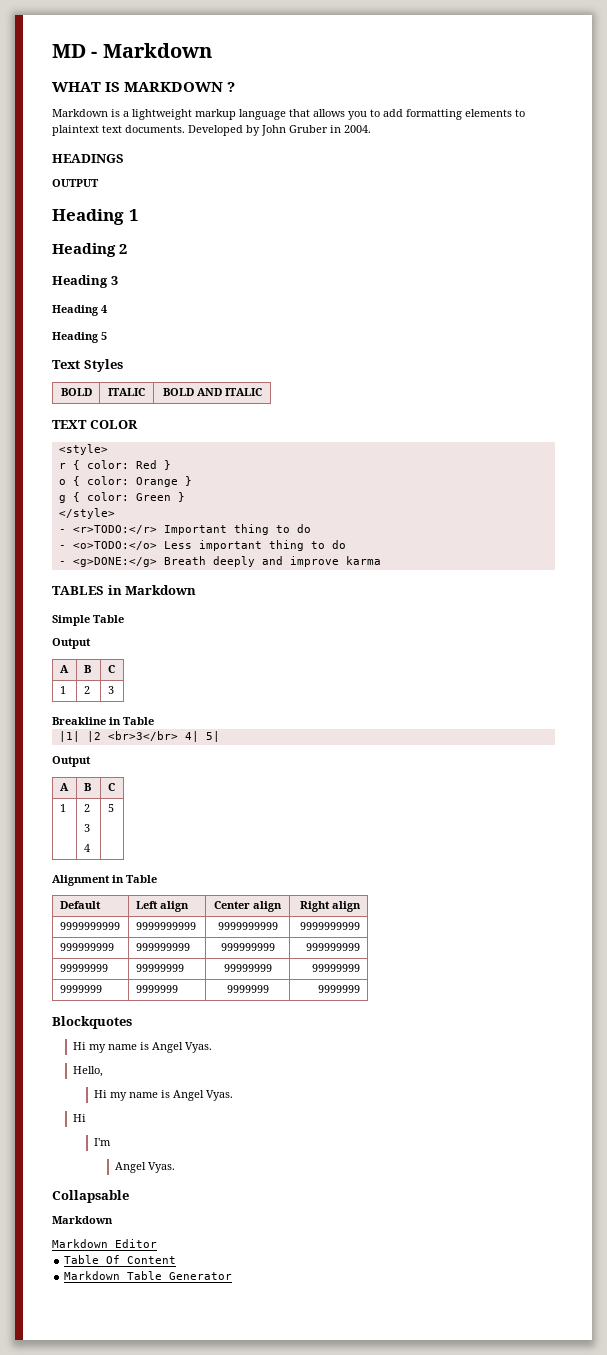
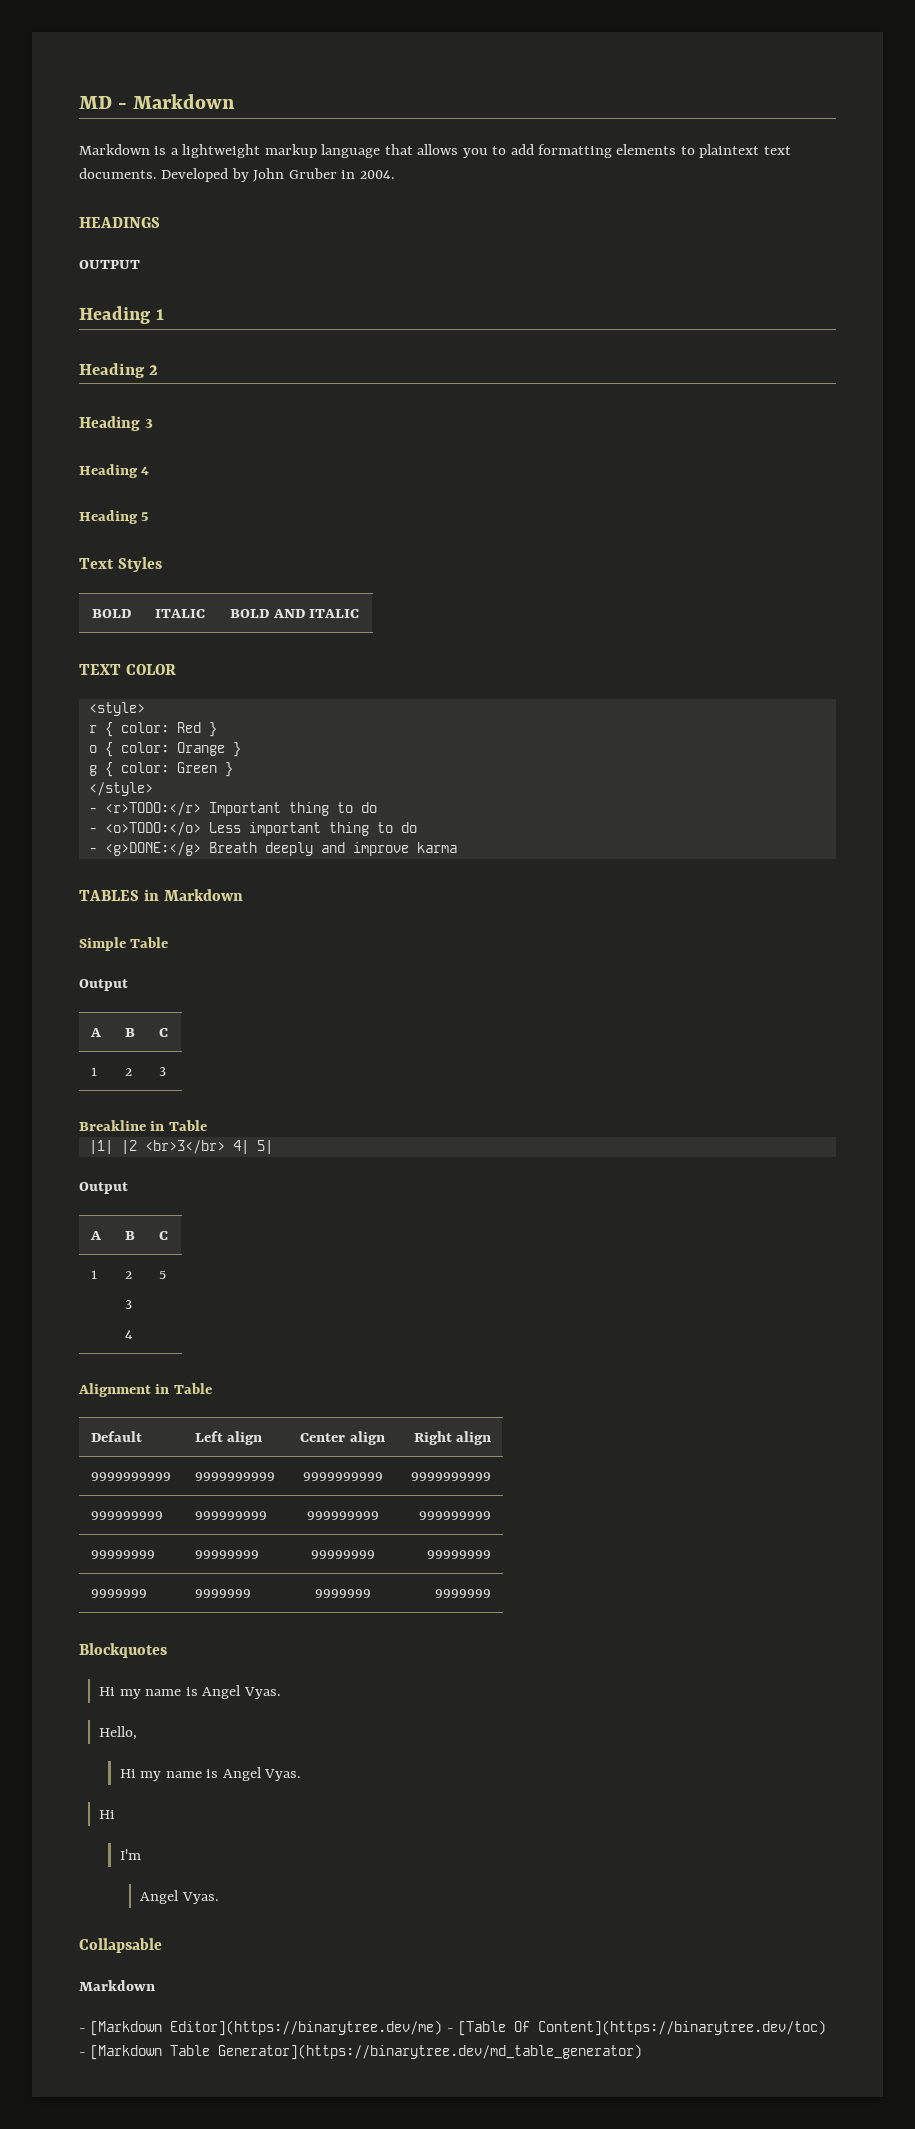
- WHAT IS MARKDOWN ?
- Markdown Editor
- Table Of Content
- Markdown Table Generator
+ - [Markdown Editor](https://binarytree.dev/me) - [Table Of Content](https://binarytree.dev/toc) - [Markdown Table Generator](https://binarytree.dev/md_table_generator)

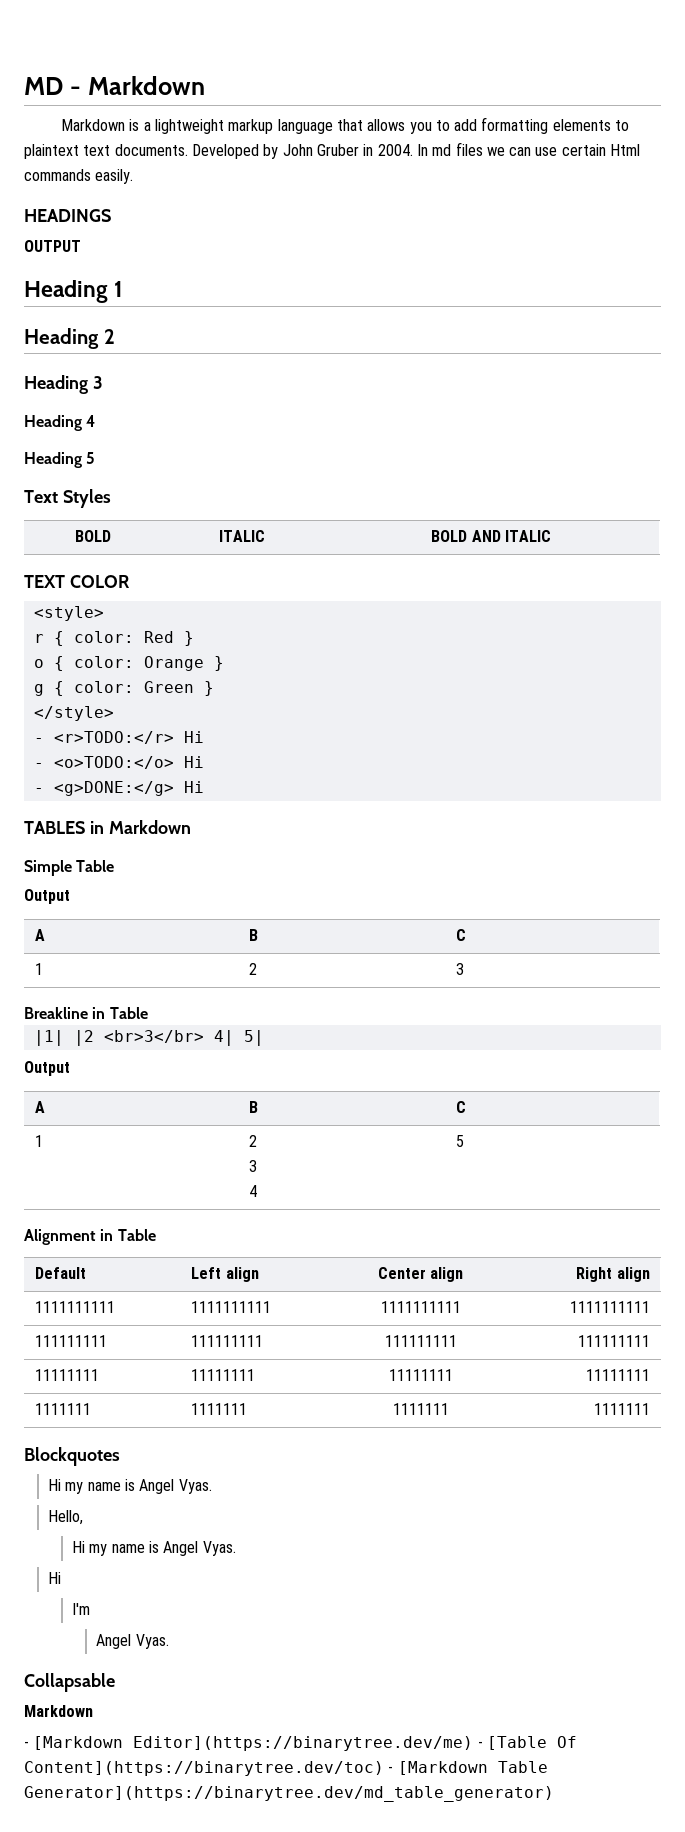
+ In md files we can use certain Html commands easily.
- - <r>TODO:</r> Important thing to do
- - <o>TODO:</o> Less important thing to do
- - <g>DONE:</g> Breath deeply and improve karma
+ - <r>TODO:</r> Hi
+ - <o>TODO:</o> Hi
+ - <g>DONE:</g> Hi
- 9999999999 | 9999999999 | 9999999999 | 9999999999
- 999999999 | 999999999 | 999999999 | 999999999
- 99999999 | 99999999 | 99999999 | 99999999
- 9999999 | 9999999 | 9999999 | 9999999
+ 1111111111 | 1111111111 | 1111111111 | 1111111111
+ 111111111 | 111111111 | 111111111 | 111111111
+ 11111111 | 11111111 | 11111111 | 11111111
+ 1111111 | 1111111 | 1111111 | 1111111

